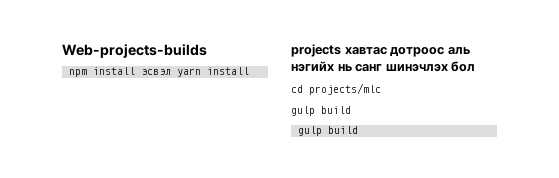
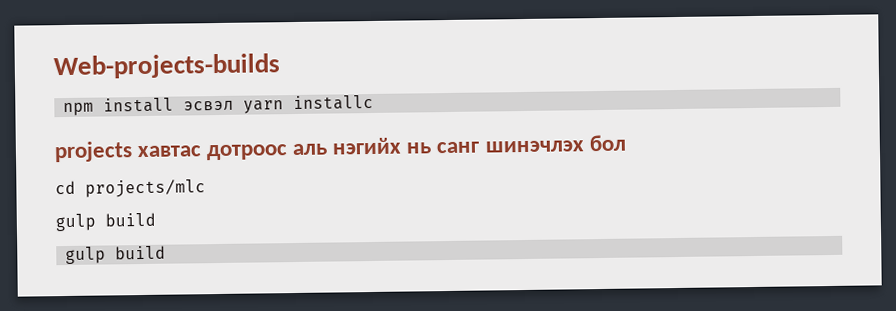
- npm install эсвэл yarn install
+ npm install эсвэл yarn installc

